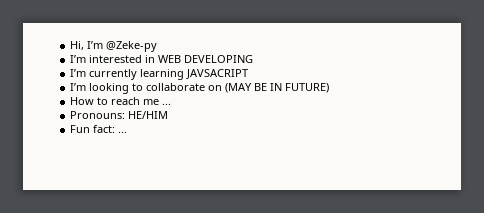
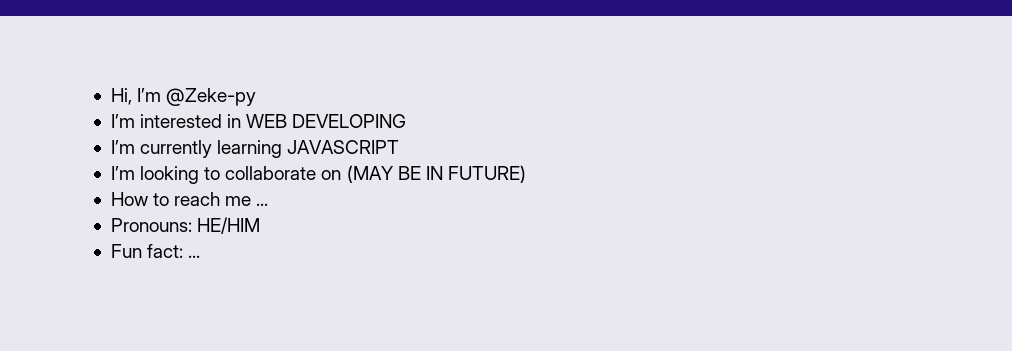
- I’m currently learning JAVSACRIPT
+ I’m currently learning JAVASCRIPT

